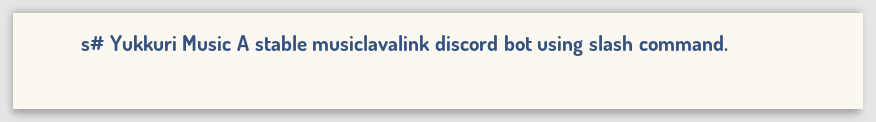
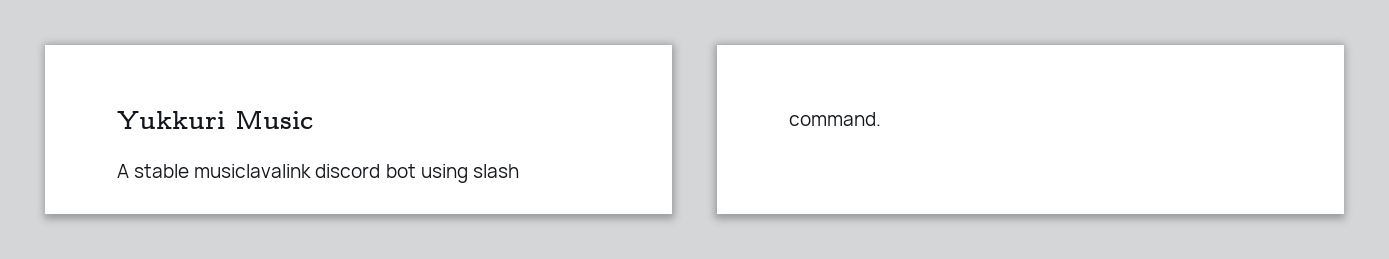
- s# Yukkuri Music A stable musiclavalink discord bot using slash command.
+ Yukkuri Music
+ A stable musiclavalink discord bot using slash command.

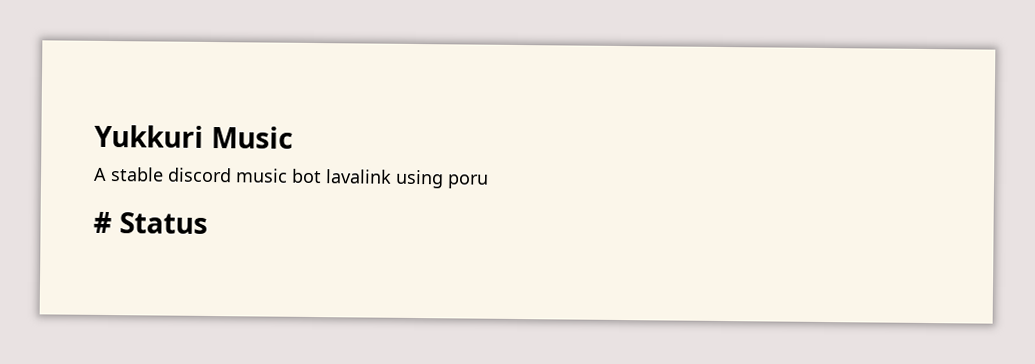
- A stable musiclavalink discord bot using slash command.
+ A stable discord music bot lavalink using poru
+ # Status

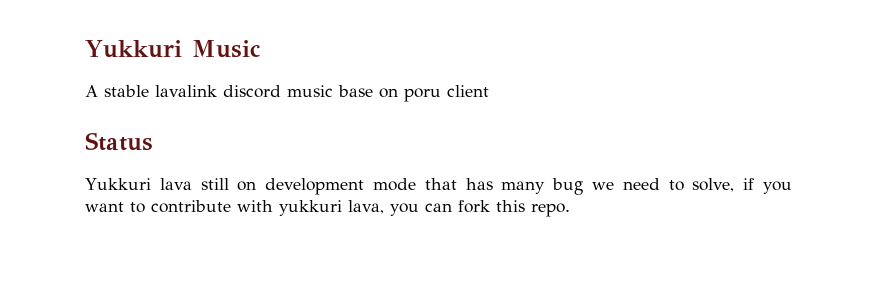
- A stable discord music bot lavalink using poru
- # Status
+ A stable lavalink discord music base on poru client
+ Status
+ Yukkuri lava still on development mode that has many bug we need to solve, if you want to contribute with yukkuri lava, you can fork this repo.

